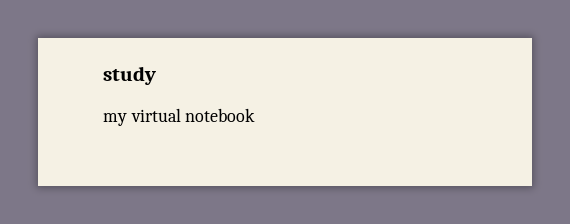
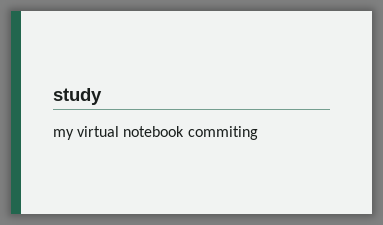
- my virtual notebook
+ my virtual notebook commiting

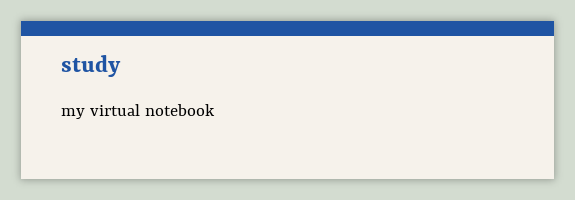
- my virtual notebook commiting
+ my virtual notebook

